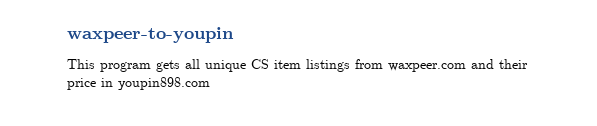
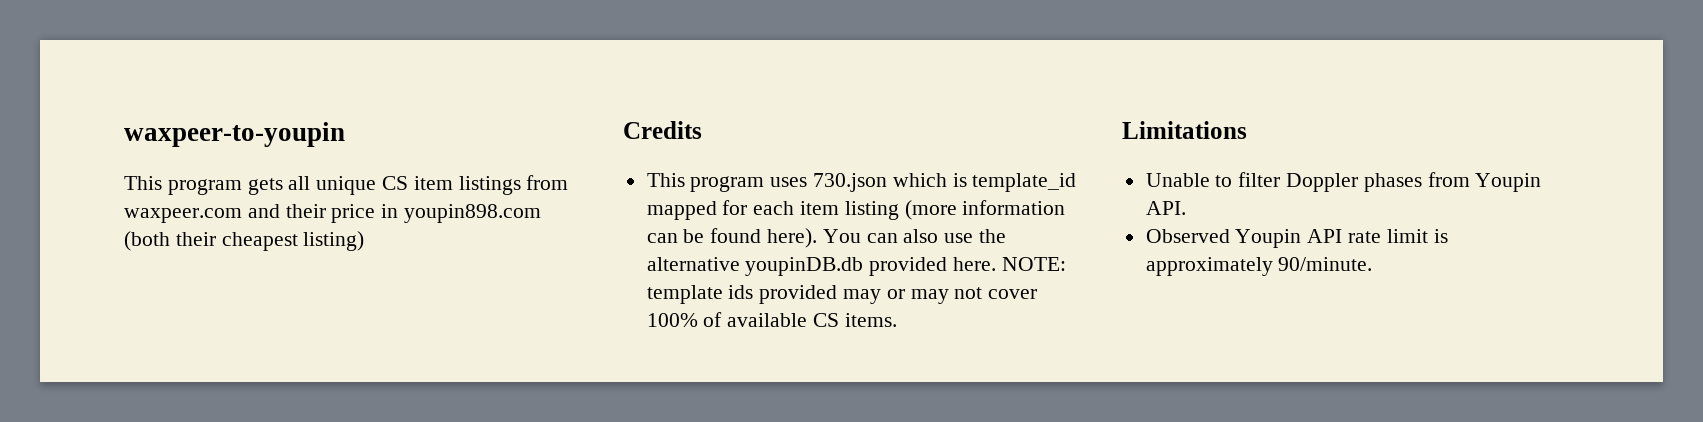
- This program gets all unique CS item listings from waxpeer.com and their price in youpin898.com
+ This program gets all unique CS item listings from waxpeer.com and their price in youpin898.com (both their cheapest listing)
+ Credits
+ This program uses 730.json which is template_id mapped for each item listing (more information can be found here). You can also use the alternative youpinDB.db provided here. NOTE: template ids provided may or may not cover 100% of available CS items.
+ Limitations
+ Unable to filter Doppler phases from Youpin API.
+ Observed Youpin API rate limit is approximately 90/minute.

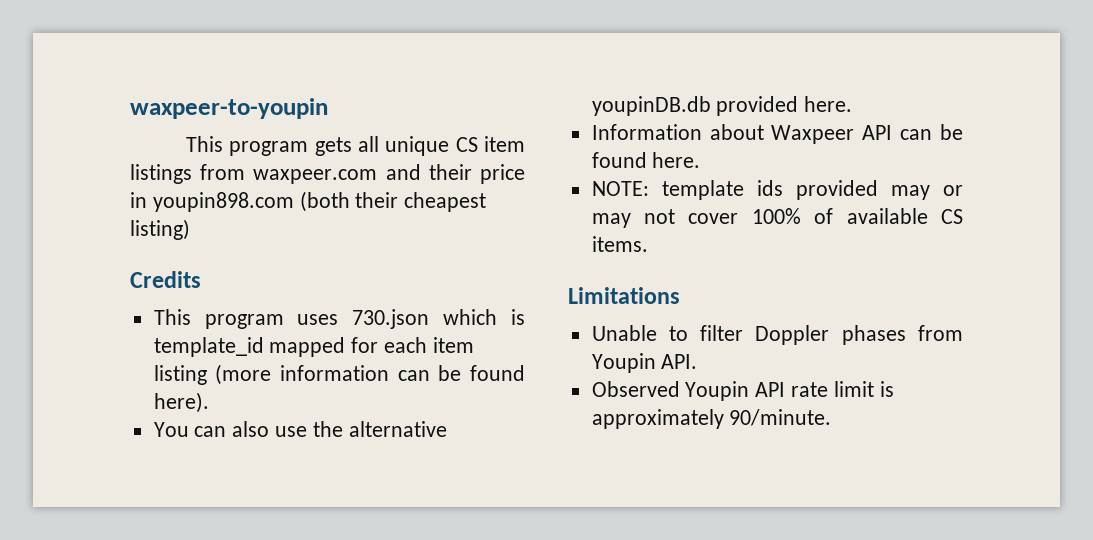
- This program uses 730.json which is template_id mapped for each item listing (more information can be found here). You can also use the alternative youpinDB.db provided here. NOTE: template ids provided may or may not cover 100% of available CS items.
+ This program uses 730.json which is template_id mapped for each item listing (more information can be found here).
+ You can also use the alternative youpinDB.db provided here.
+ Information about Waxpeer API can be found here.
+ NOTE: template ids provided may or may not cover 100% of available CS items.

